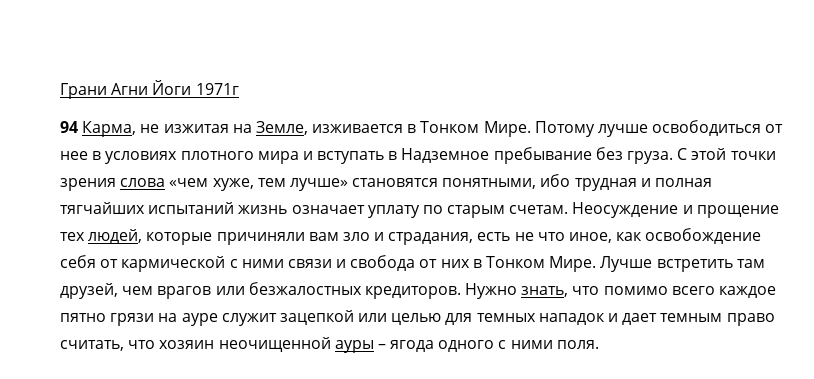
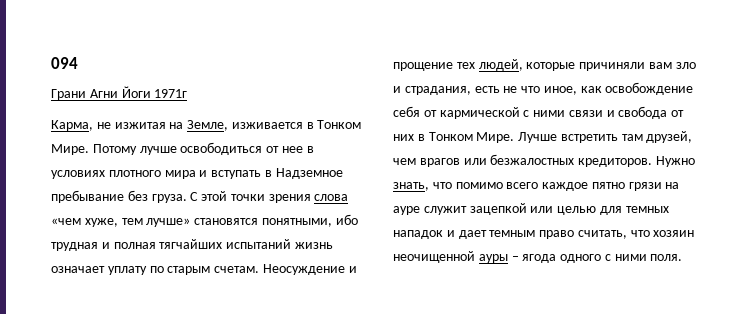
+ 094
- 94 Карма, не изжитая на Земле, изживается в Тонком Мире.
+ Карма, не изжитая на Земле, изживается в Тонком Мире.

